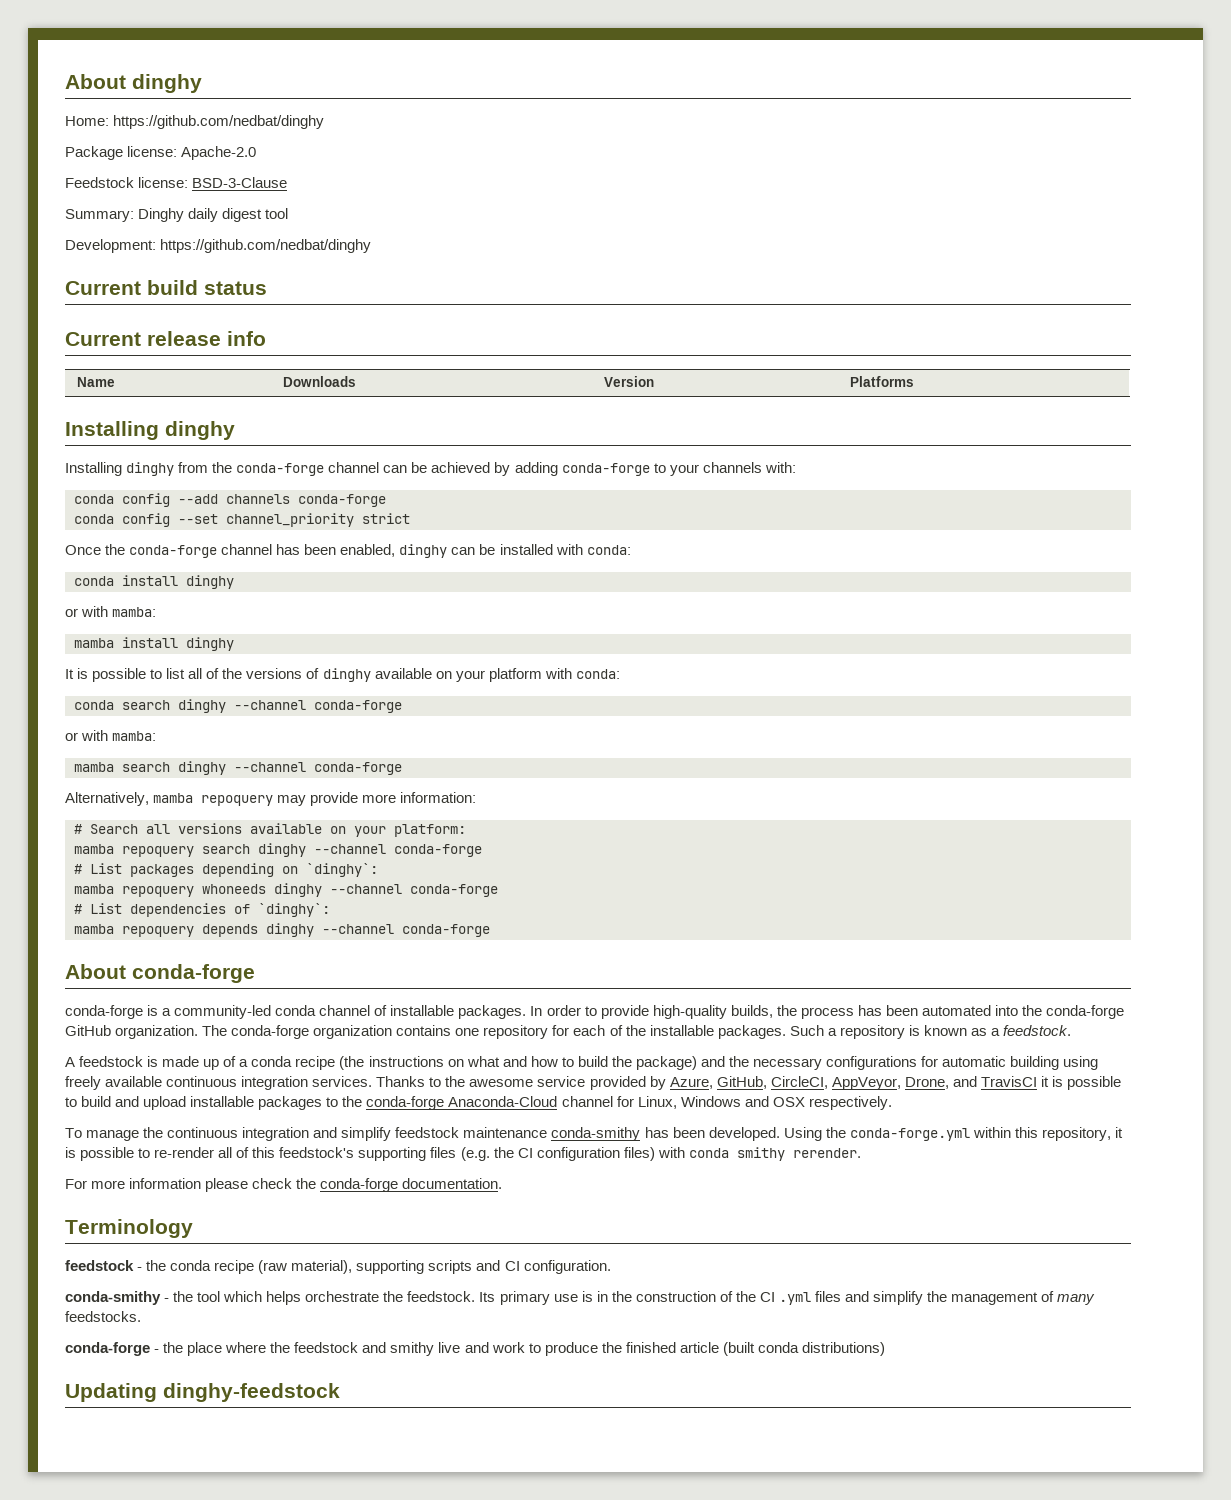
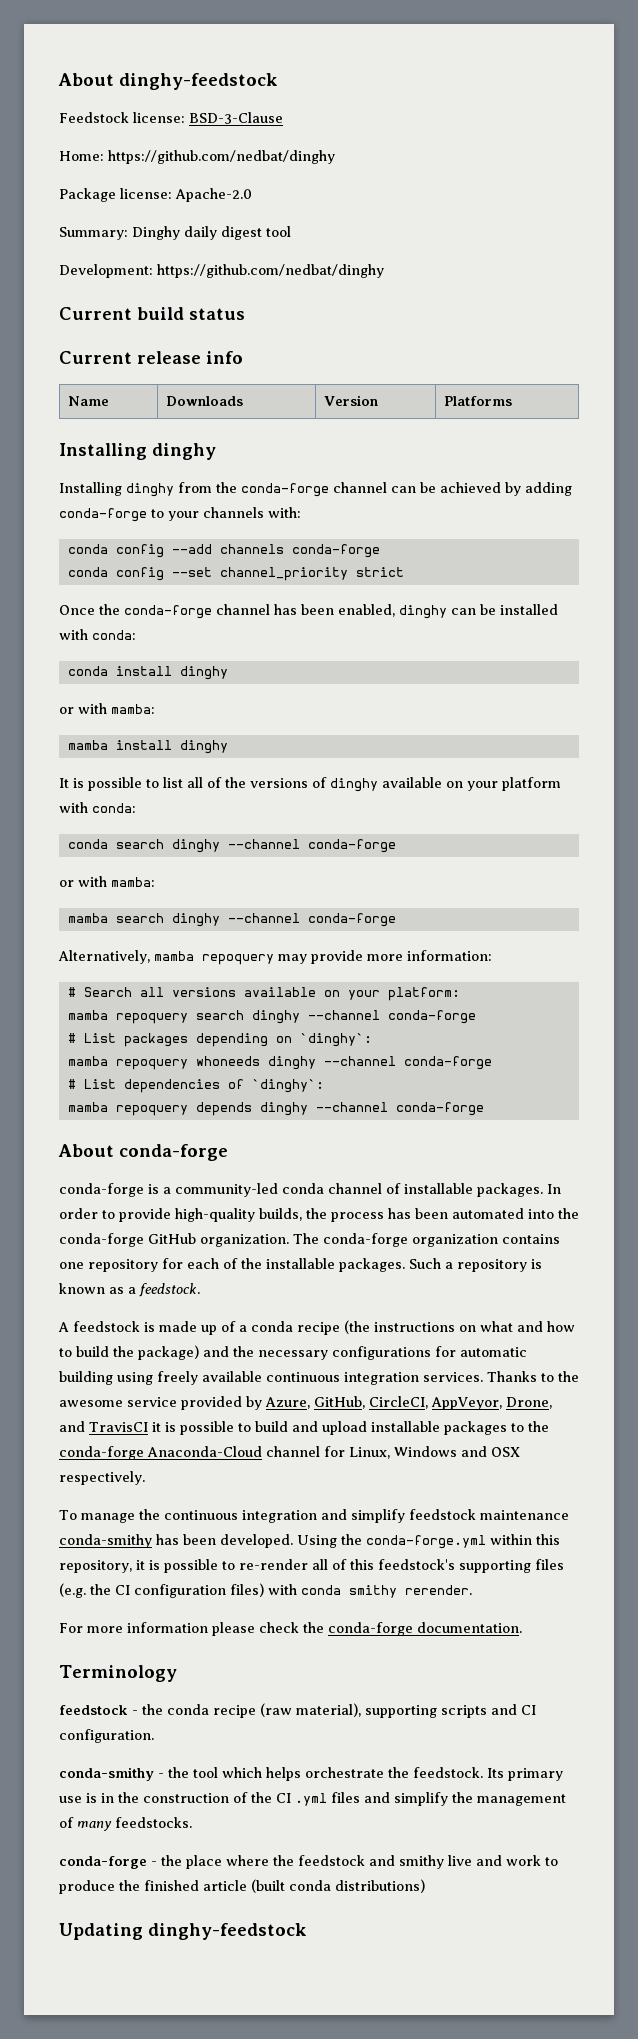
- About dinghy
+ About dinghy-feedstock
+ Feedstock license: BSD-3-Clause
- Feedstock license: BSD-3-Clause

